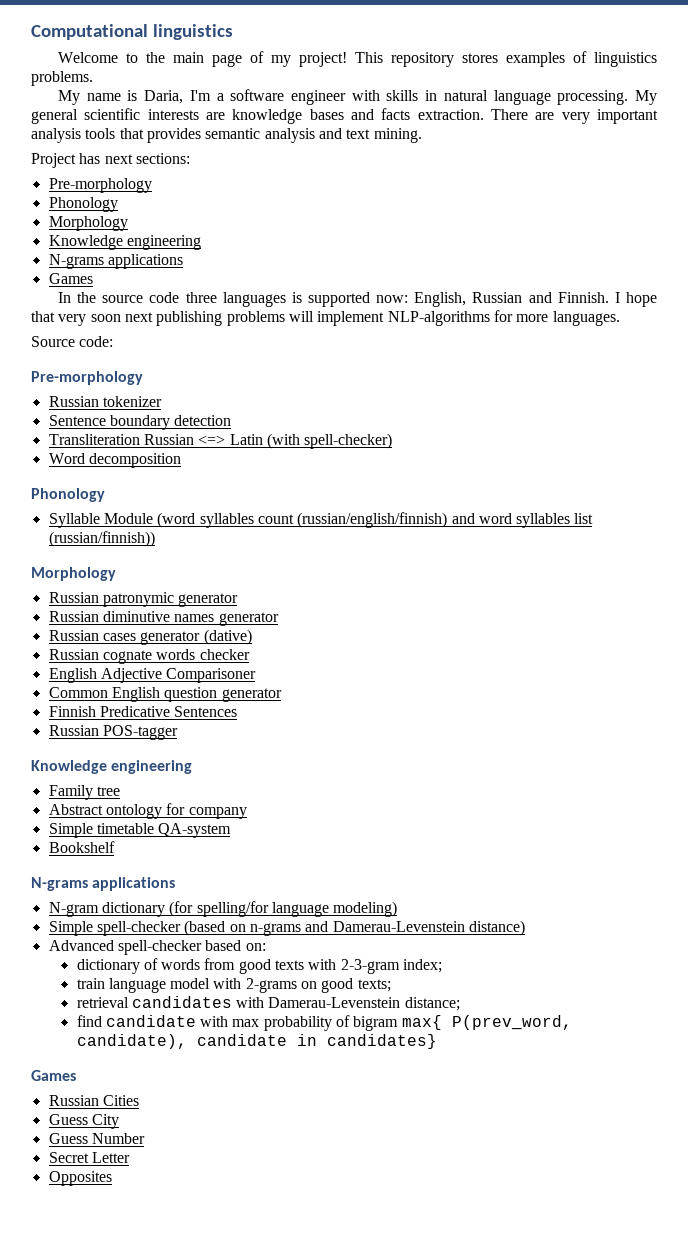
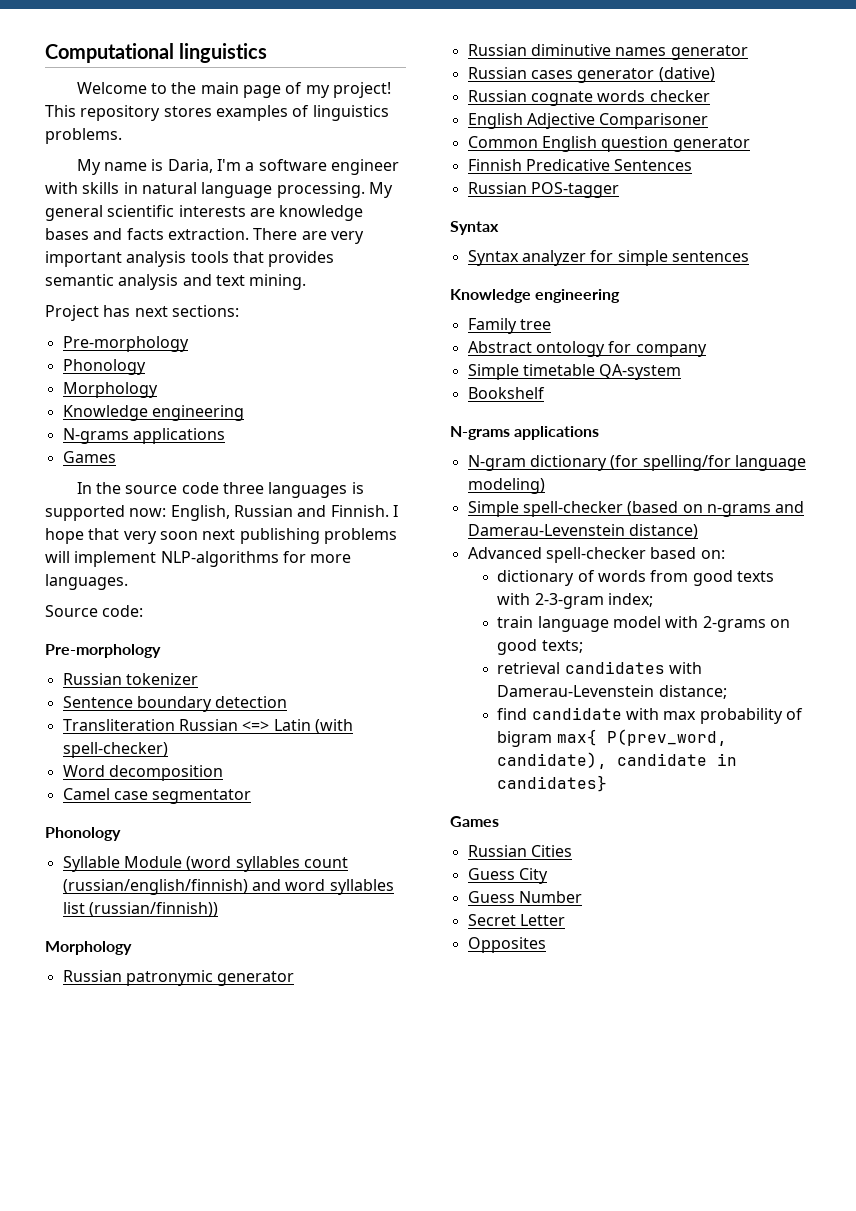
+ Camel case segmentator
  Russian POS-tagger
+ Syntax
+ Syntax analyzer for simple sentences

